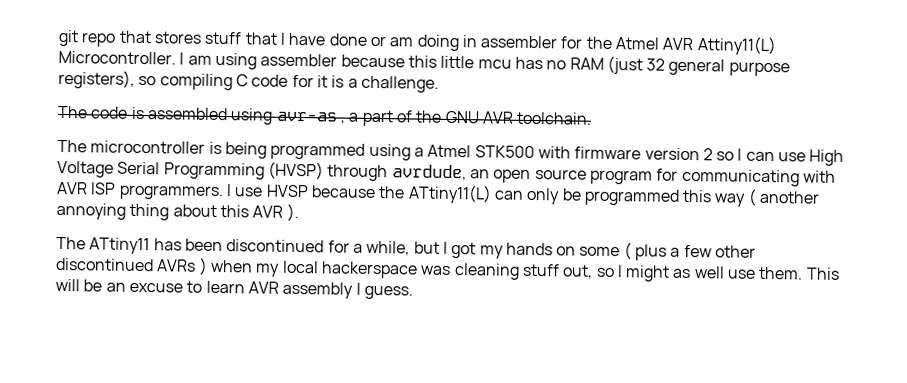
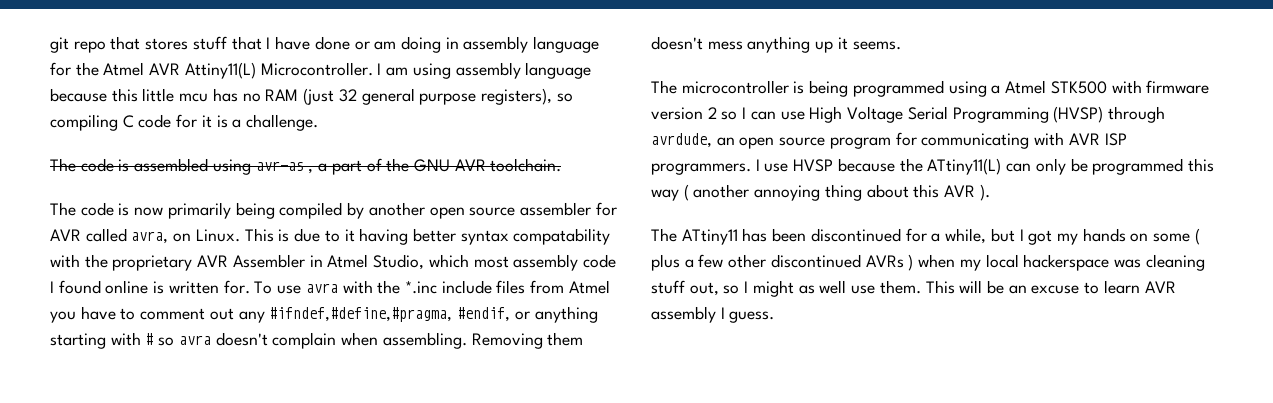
- git repo that stores stuff that I have done or am doing in assembler for the Atmel AVR Attiny11(L) Microcontroller.
+ git repo that stores stuff that I have done or am doing in assembly language for the Atmel AVR Attiny11(L) Microcontroller.
- I am using assembler because this little mcu has no RAM (just 32 general purpose registers), so compiling C code for it is a challenge.
+ I am using assembly language because this little mcu has no RAM (just 32 general purpose registers), so compiling C code for it is a challenge.
+ The code is now primarily being compiled by another open source assembler for AVR called avra, on Linux. This is due to it having better syntax compatability with the proprietary AVR Assembler in Atmel Studio, which most assembly code I found online is written for. To use avra with the *.inc include files from Atmel you have to comment out any #ifndef,#define,#pragma, #endif, or anything starting with # so avra doesn't complain when assembling. Removing them doesn't mess anything up it seems.

